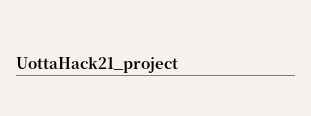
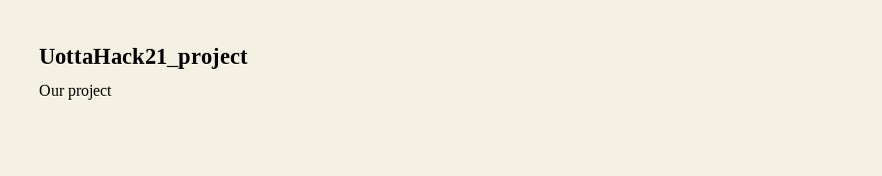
+ Our project

